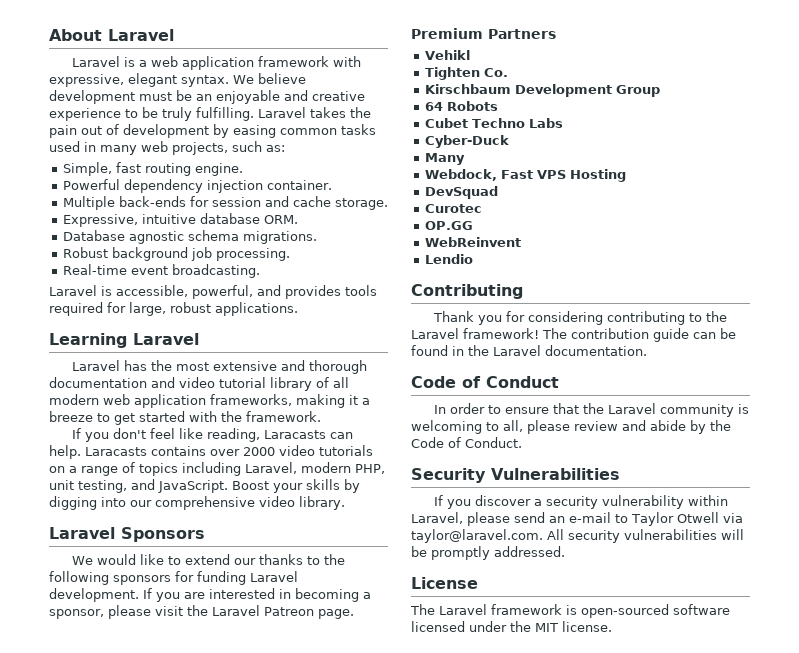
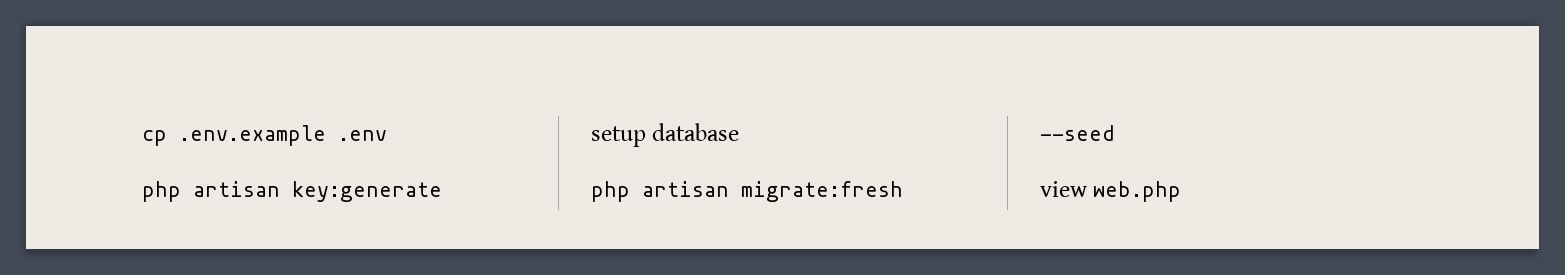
- About Laravel
- Laravel is a web application framework with expressive, elegant syntax. We believe development must be an enjoyable and creative experience to be truly fulfilling. Laravel takes the pain out of development by easing common tasks used in many web projects, such as:
- Simple, fast routing engine.
- Powerful dependency injection container.
- Multiple back-ends for session and cache storage.
- Expressive, intuitive database ORM.
- Database agnostic schema migrations.
- Robust background job processing.
- Real-time event broadcasting.
- Laravel is accessible, powerful, and provides tools required for large, robust applications.
- Learning Laravel
- Laravel has the most extensive and thorough documentation and video tutorial library of all modern web application frameworks, making it a breeze to get started with the framework.
- If you don't feel like reading, Laracasts can help. Laracasts contains over 2000 video tutorials on a range of topics including Laravel, modern PHP, unit testing, and JavaScript. Boost your skills by digging into our comprehensive video library.
- Laravel Sponsors
- We would like to extend our thanks to the following sponsors for funding Laravel development. If you are interested in becoming a sponsor, please visit the Laravel Patreon page.
- Premium Partners
- Vehikl
- Tighten Co.
- Kirschbaum Development Group
- 64 Robots
- Cubet Techno Labs
- Cyber-Duck
- Many
- Webdock, Fast VPS Hosting
- DevSquad
- Curotec
- OP.GG
- WebReinvent
- Lendio
- Contributing
- Thank you for considering contributing to the Laravel framework! The contribution guide can be found in the Laravel documentation.
- Code of Conduct
- In order to ensure that the Laravel community is welcoming to all, please review and abide by the Code of Conduct.
- Security Vulnerabilities
- If you discover a security vulnerability within Laravel, please send an e-mail to Taylor Otwell via taylor@laravel.com. All security vulnerabilities will be promptly addressed.
- License
- The Laravel framework is open-sourced software licensed under the MIT license.
+ cp .env.example .env
+ php artisan key:generate
+ setup database
+ php artisan migrate:fresh --seed
+ view web.php

